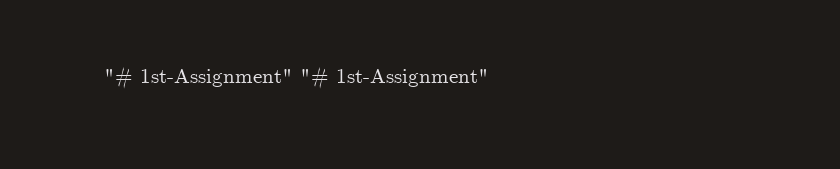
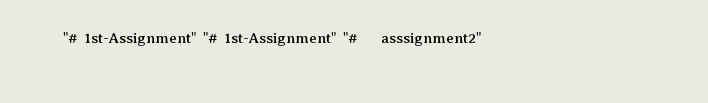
- "# 1st-Assignment" "# 1st-Assignment"
+ "# 1st-Assignment" "# 1st-Assignment" "# asssignment2"

